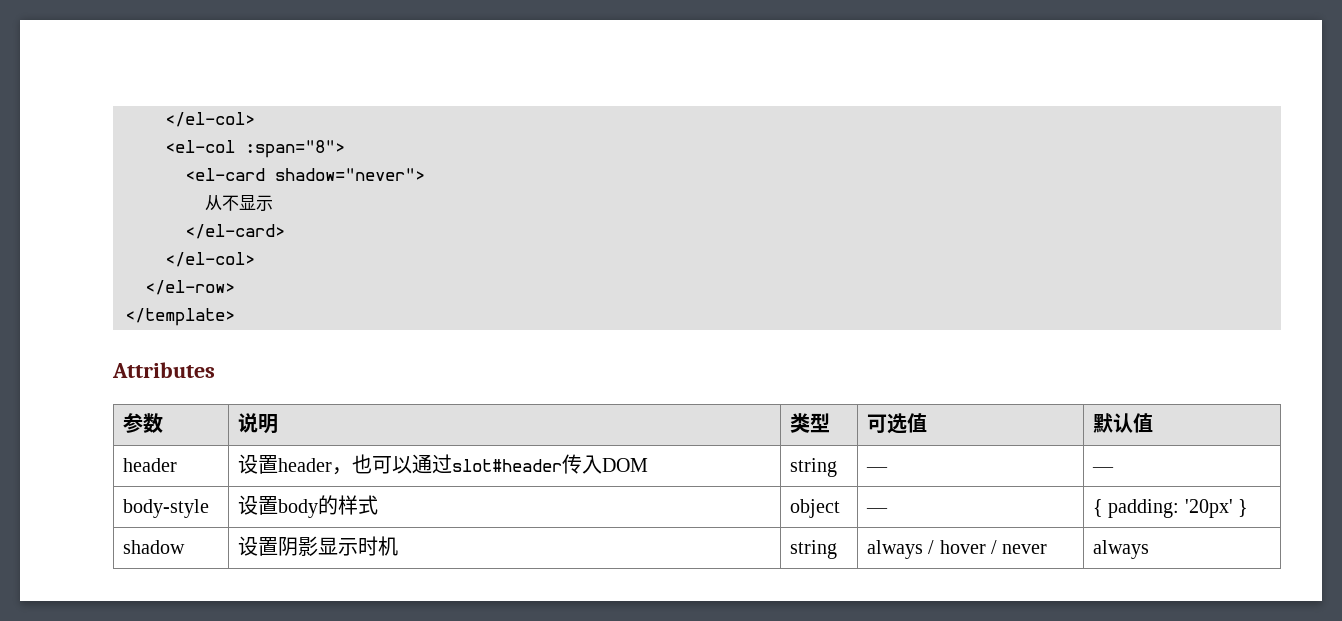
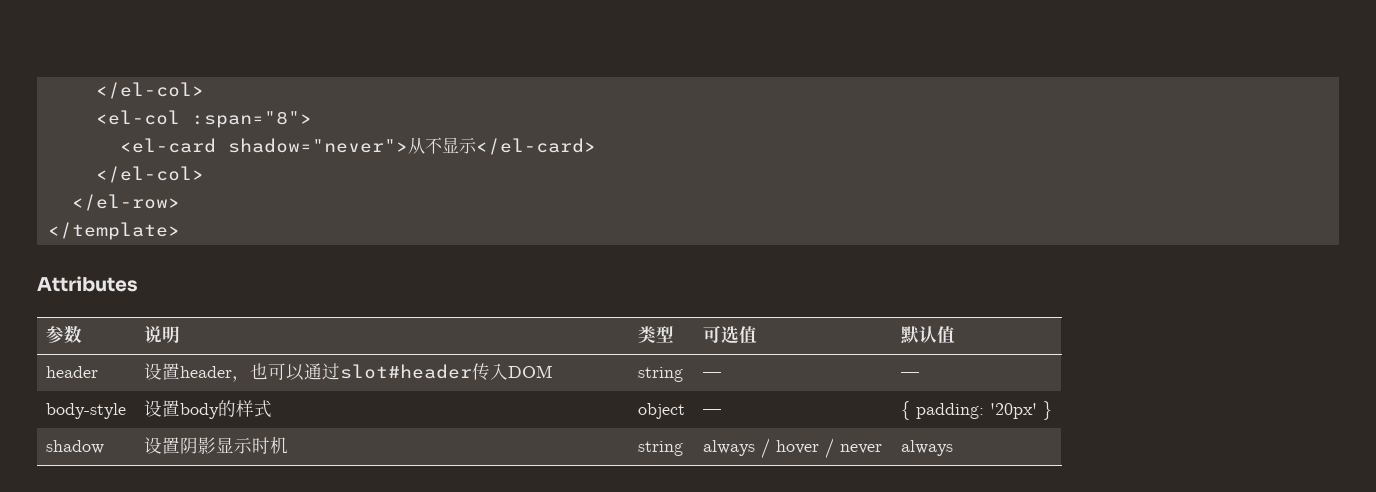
- <el-card shadow="never">
- 从不显示
- </el-card>
+ <el-card shadow="never">从不显示</el-card>

